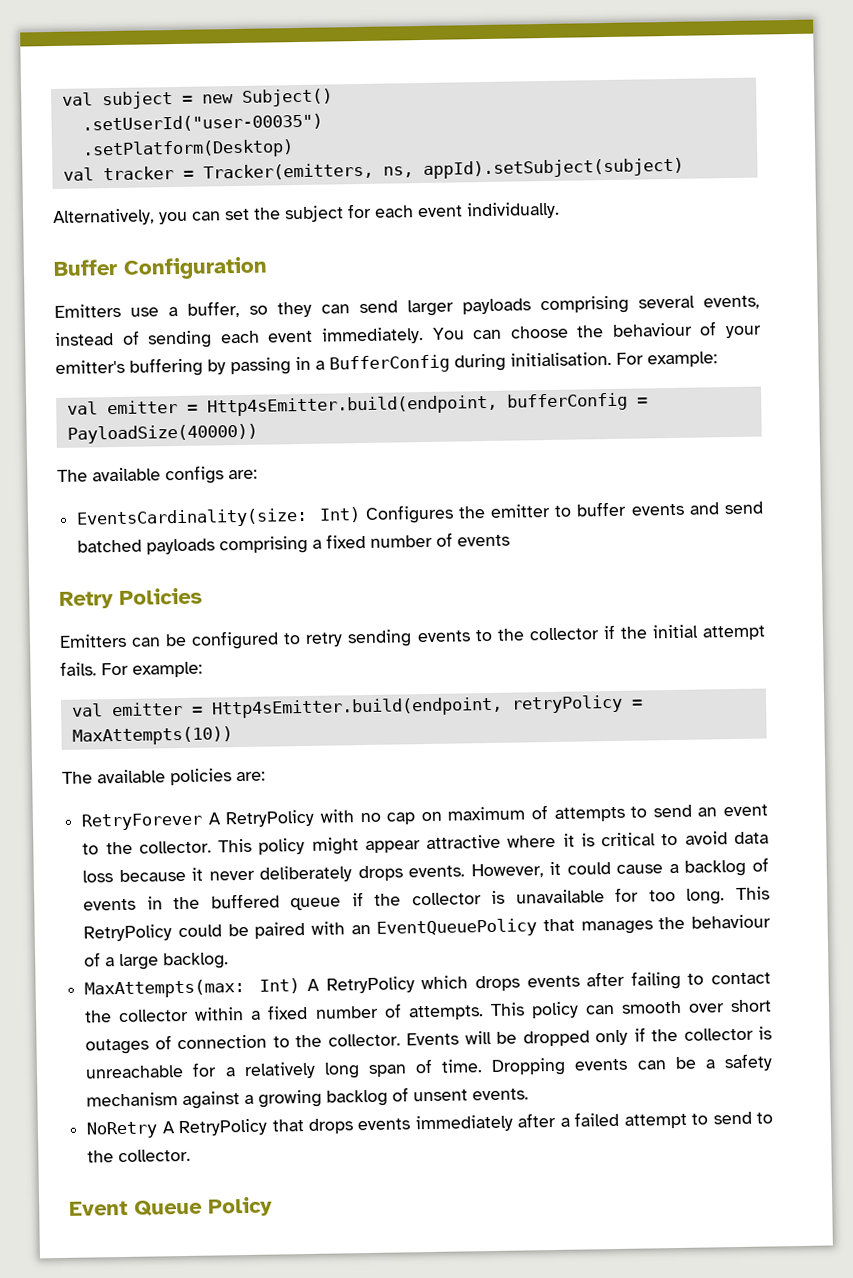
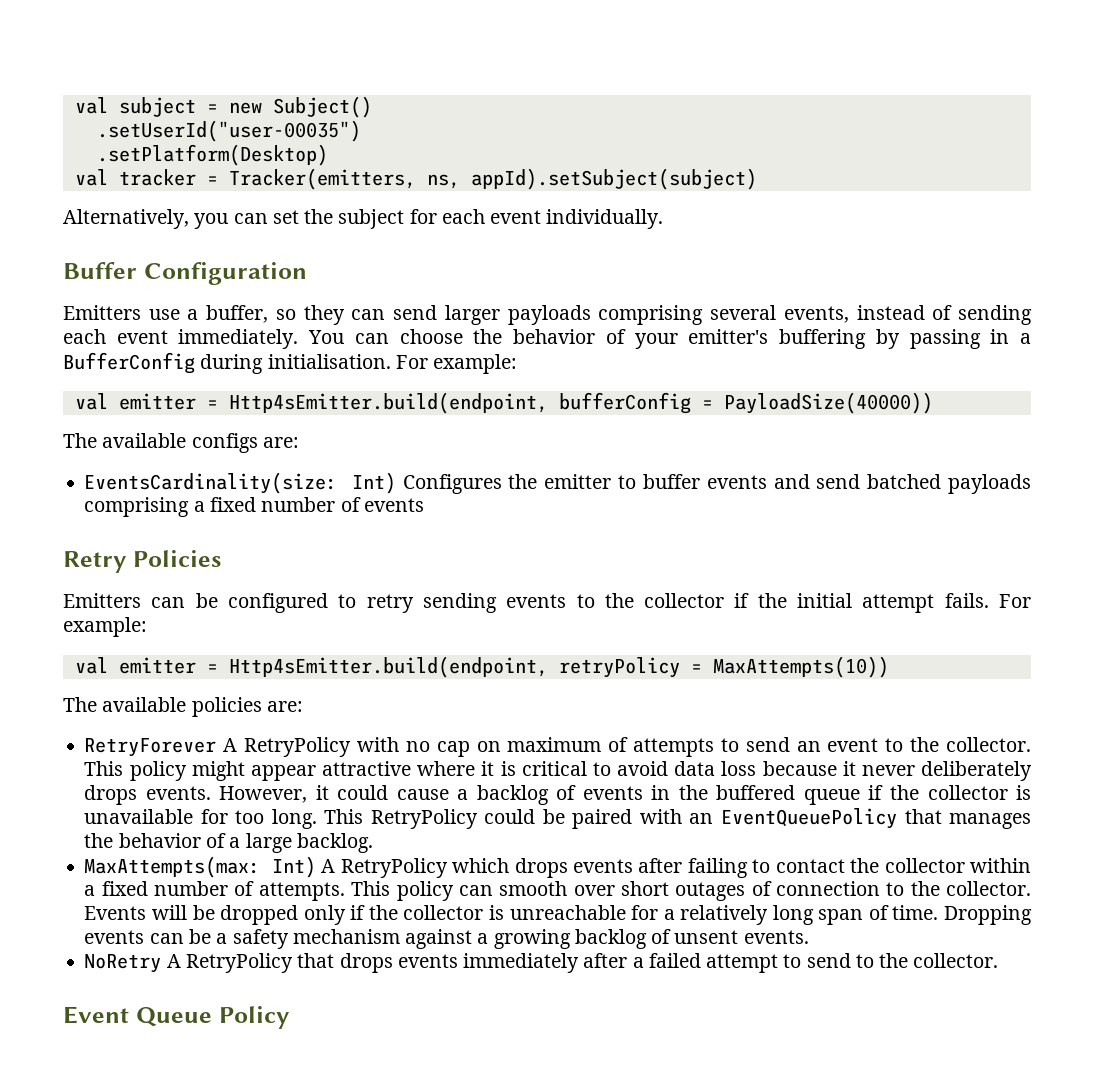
- You can choose the behaviour of your emitter's buffering by passing in a BufferConfig during initialisation.
+ You can choose the behavior of your emitter's buffering by passing in a BufferConfig during initialisation.
- This RetryPolicy could be paired with an EventQueuePolicy that manages the behaviour of a large backlog.
+ This RetryPolicy could be paired with an EventQueuePolicy that manages the behavior of a large backlog.

